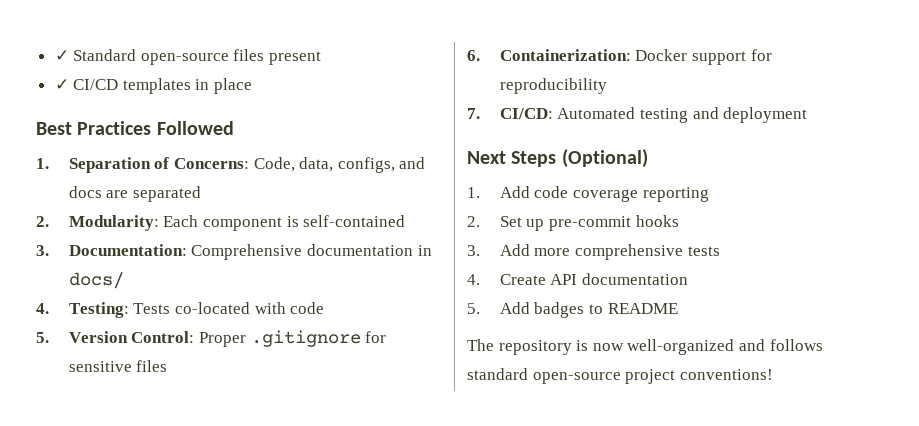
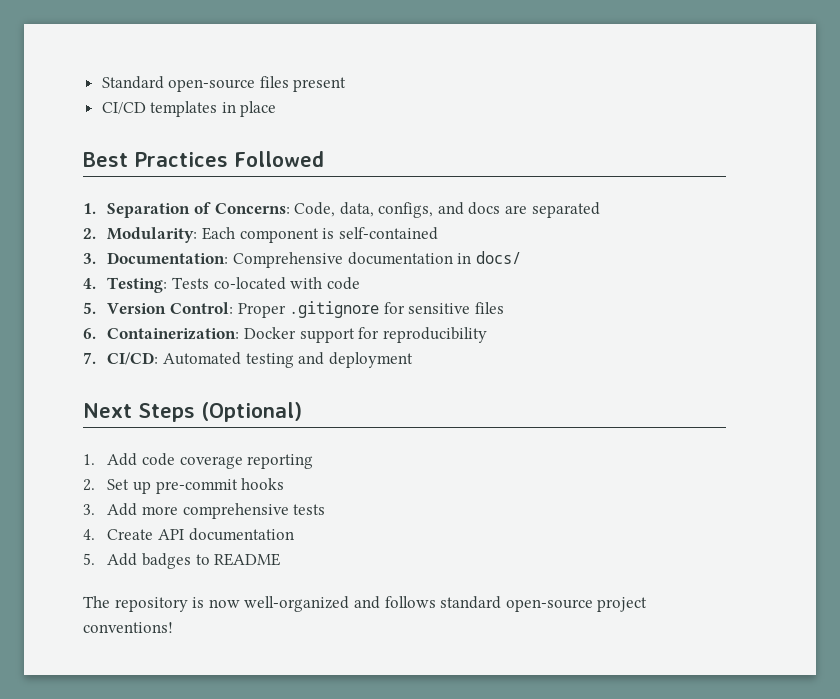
- ✓ Standard open-source files present
+ Standard open-source files present
- ✓ CI/CD templates in place
+ CI/CD templates in place

